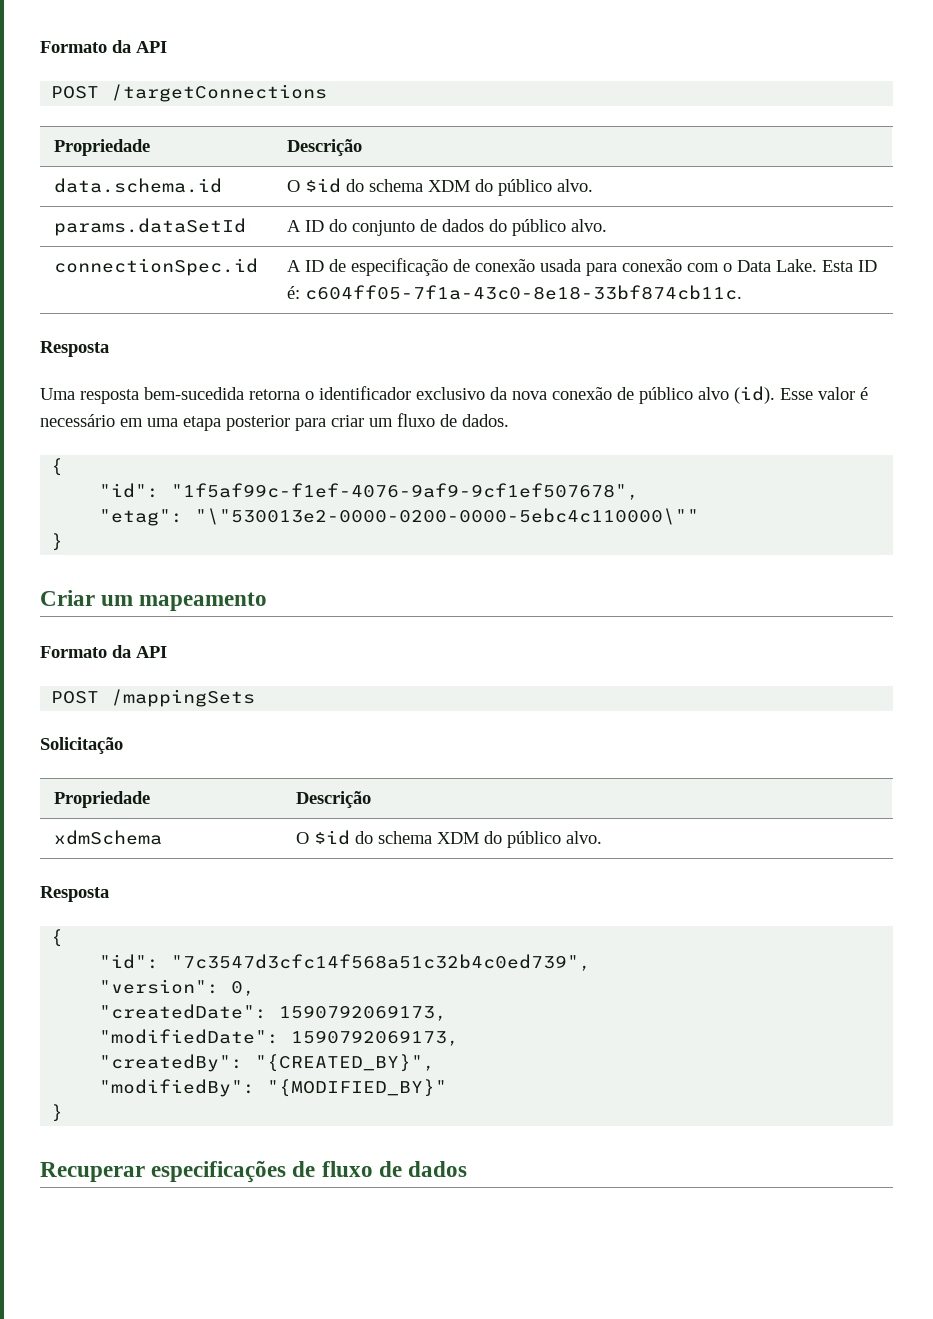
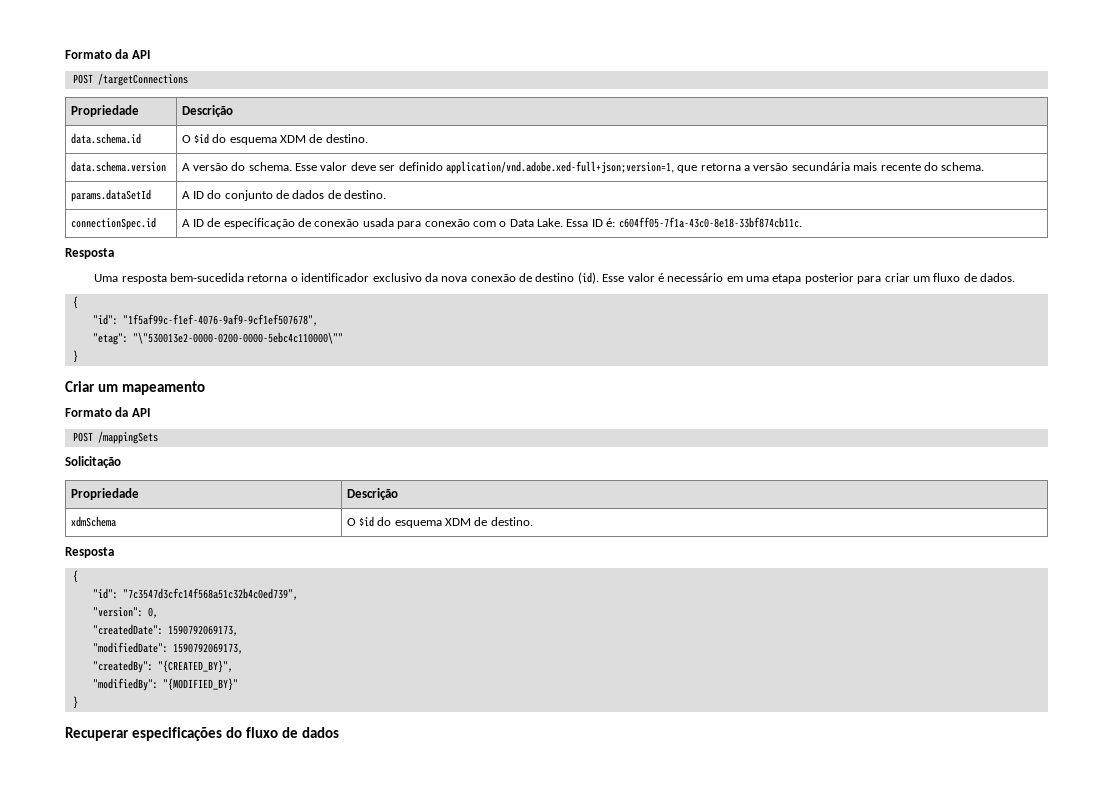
- data.schema.id | O $id do schema XDM do público alvo.
+ data.schema.id | O $id do esquema XDM de destino.
+ data.schema.version | A versão do schema. Esse valor deve ser definido application/vnd.adobe.xed-full+json;version=1, que retorna a versão secundária mais recente do schema.
- params.dataSetId | A ID do conjunto de dados do público alvo.
+ params.dataSetId | A ID do conjunto de dados de destino.
- connectionSpec.id | A ID de especificação de conexão usada para conexão com o Data Lake. Esta ID é: c604ff05-7f1a-43c0-8e18-33bf874cb11c.
+ connectionSpec.id | A ID de especificação de conexão usada para conexão com o Data Lake. Essa ID é: c604ff05-7f1a-43c0-8e18-33bf874cb11c.
- Uma resposta bem-sucedida retorna o identificador exclusivo da nova conexão de público alvo (id).
+ Uma resposta bem-sucedida retorna o identificador exclusivo da nova conexão de destino (id).
- xdmSchema | O $id do schema XDM do público alvo.
+ xdmSchema | O $id do esquema XDM de destino.
- Recuperar especificações de fluxo de dados
+ Recuperar especificações do fluxo de dados

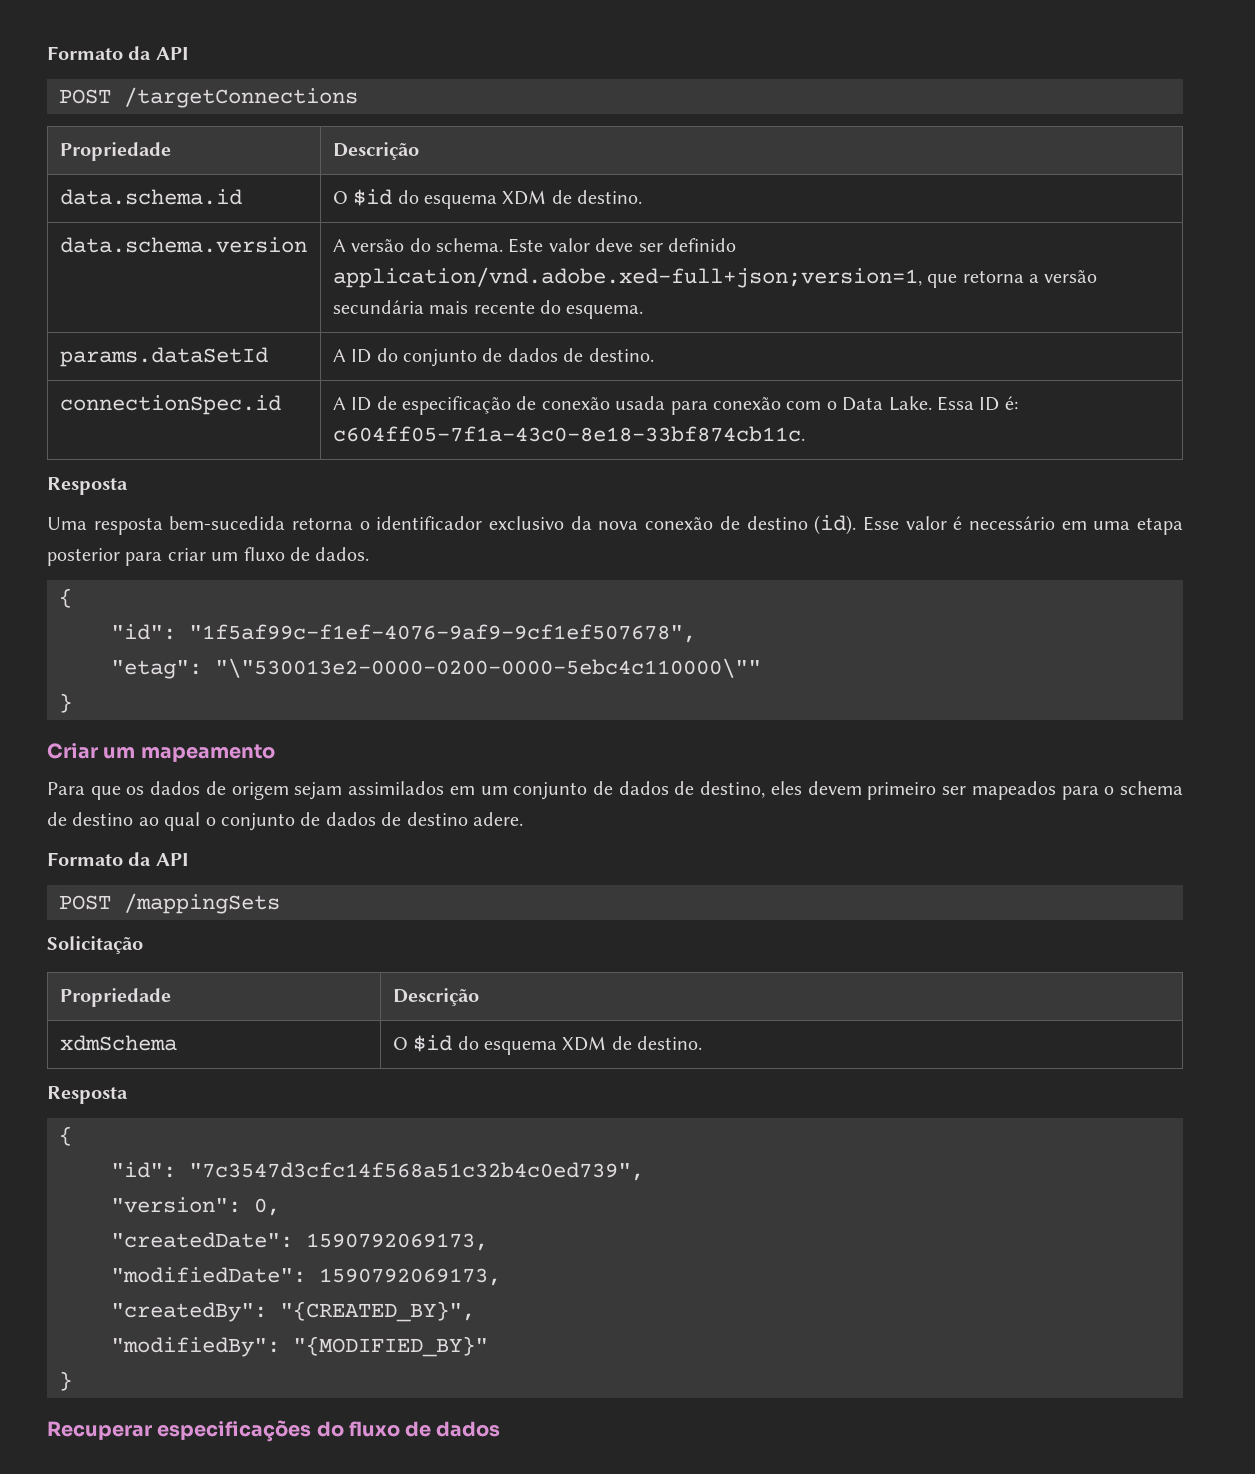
- data.schema.version | A versão do schema. Esse valor deve ser definido application/vnd.adobe.xed-full+json;version=1, que retorna a versão secundária mais recente do schema.
+ data.schema.version | A versão do schema. Este valor deve ser definido application/vnd.adobe.xed-full+json;version=1, que retorna a versão secundária mais recente do esquema.
+ Para que os dados de origem sejam assimilados em um conjunto de dados de destino, eles devem primeiro ser mapeados para o schema de destino ao qual o conjunto de dados de destino adere.

